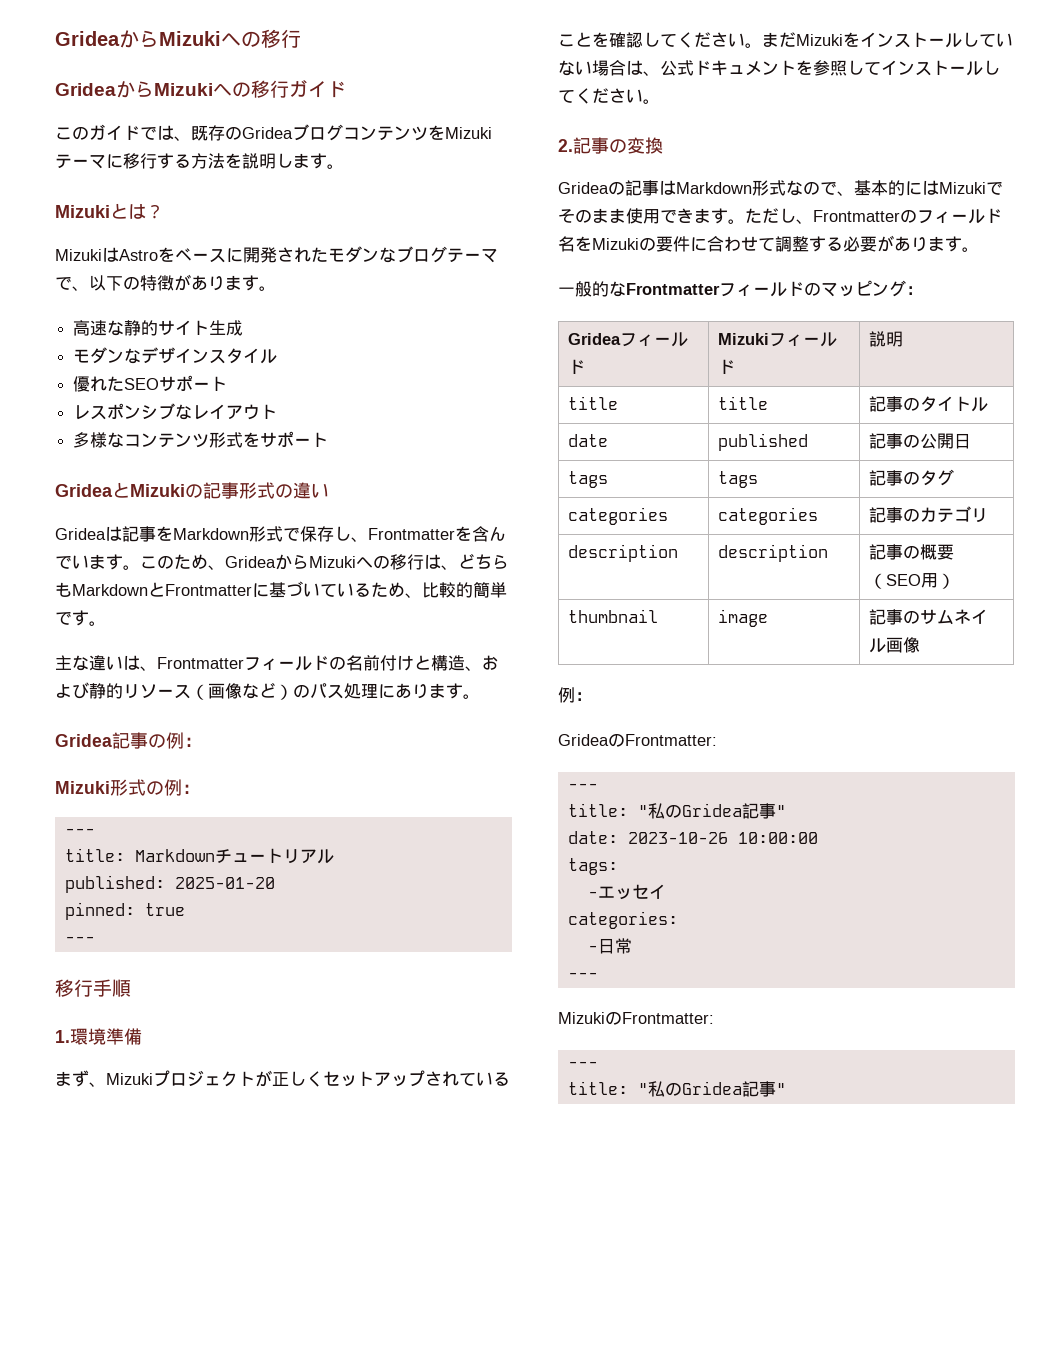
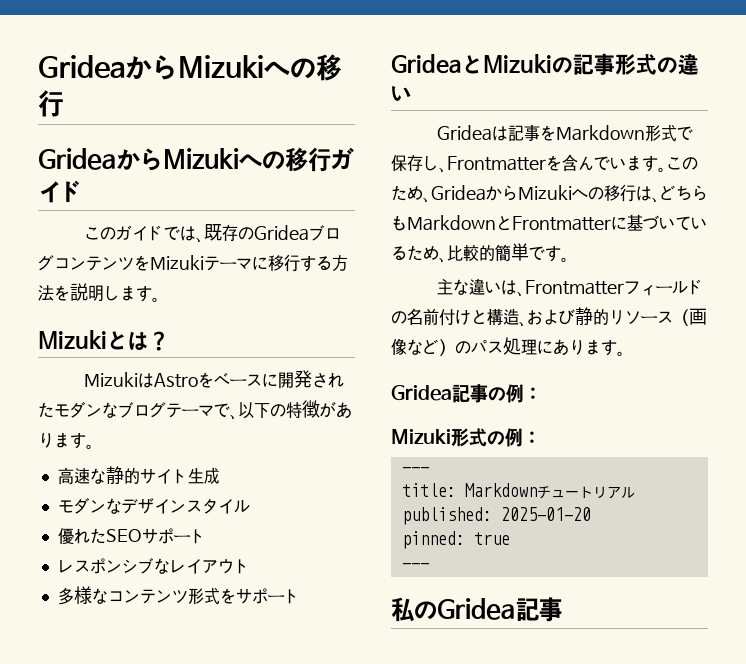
- 移行手順
- 1.環境準備
- まず、Mizukiプロジェクトが正しくセットアップされていることを確認してください。まだMizukiをインストールしていない場合は、公式ドキュメントを参照してインストールしてください。
- 2.記事の変換
- Grideaの記事はMarkdown形式なので、基本的にはMizukiでそのまま使用できます。ただし、Frontmatterのフィールド名をMizukiの要件に合わせて調整する必要があります。
- 一般的なFrontmatterフィールドのマッピング：
- Grideaフィールド | Mizukiフィールド | 説明
- title | title | 記事のタイトル
- date | published | 記事の公開日
- tags | tags | 記事のタグ
- categories | categories | 記事のカテゴリ
- description | description | 記事の概要（SEO用）
- thumbnail | image | 記事のサムネイル画像
- 例：
- GrideaのFrontmatter:
- ---
- title: "私のGridea記事"
- date: 2023-10-26 10:00:00
- tags:
- -エッセイ
- categories:
- -日常
- ---
- MizukiのFrontmatter:
- ---
- title: "私のGridea記事"
+ 私のGridea記事

